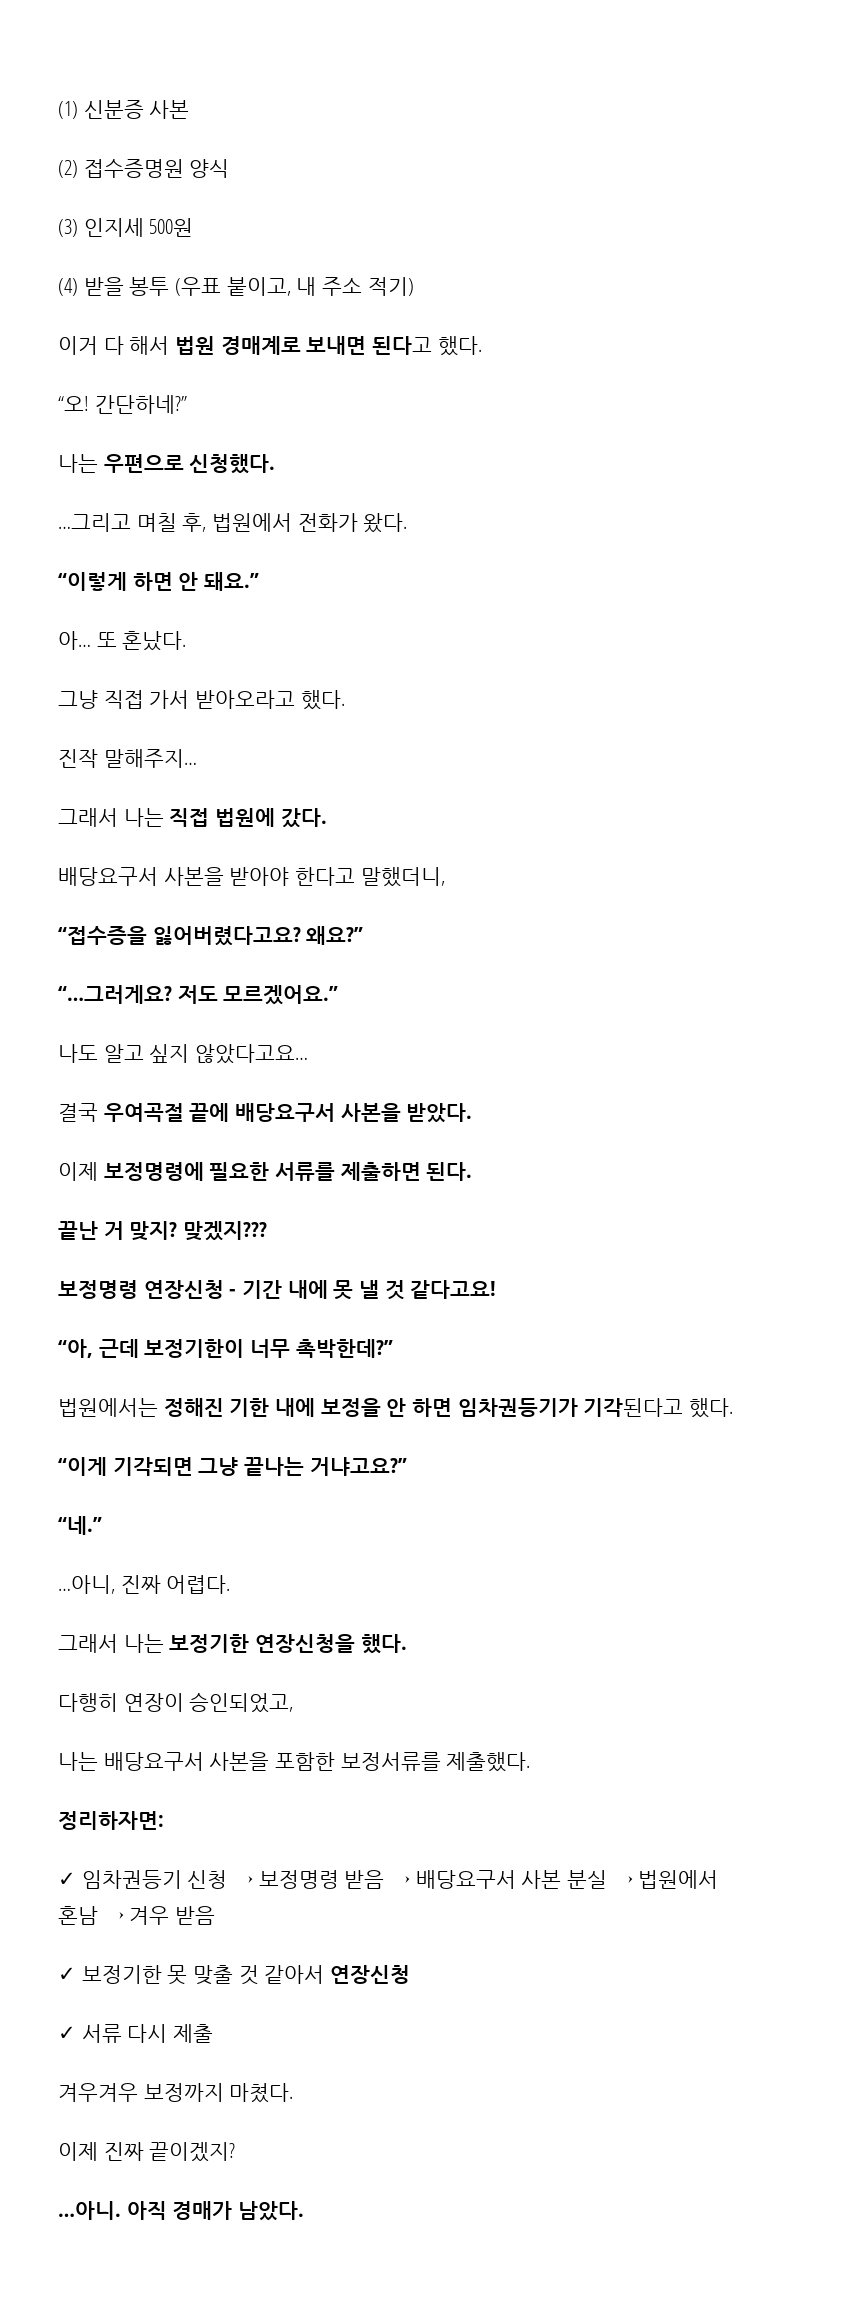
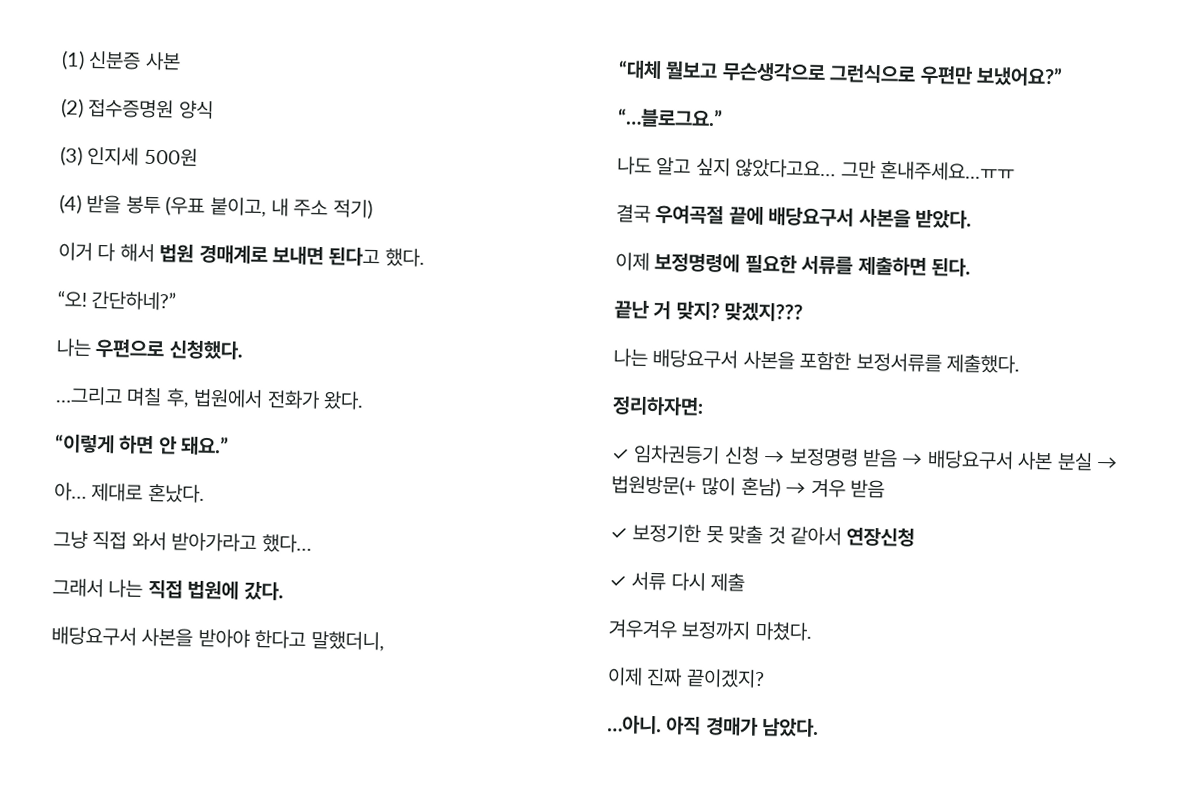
- 또 혼났다.
+ 제대로 혼났다.
- 그냥 직접 가서 받아오라고 했다.
- 진작 말해주지…
+ 그냥 직접 와서 받아가라고 했다…
- “접수증을 잃어버렸다고요? 왜요?”
- “…그러게요? 저도 모르겠어요.”
+ “대체 뭘보고 무슨생각으로 그런식으로 우편만 보냈어요?”
+ “…블로그요.”
+ 그만 혼내주세요...ㅠㅠ
- 보정명령 연장신청 - 기간 내에 못 낼 것 같다고요!
- “아, 근데 보정기한이 너무 촉박한데?”
- 법원에서는 정해진 기한 내에 보정을 안 하면 임차권등기가 기각된다고 했다.
- “이게 기각되면 그냥 끝나는 거냐고요?”
- “네.”
- …아니, 진짜 어렵다.
- 그래서 나는 보정기한 연장신청을 했다.
- 다행히 연장이 승인되었고,
- ✓ 임차권등기 신청 → 보정명령 받음 → 배당요구서 사본 분실 → 법원에서 혼남 → 겨우 받음
+ ✓ 임차권등기 신청 → 보정명령 받음 → 배당요구서 사본 분실 → 법원방문(+ 많이 혼남) → 겨우 받음

